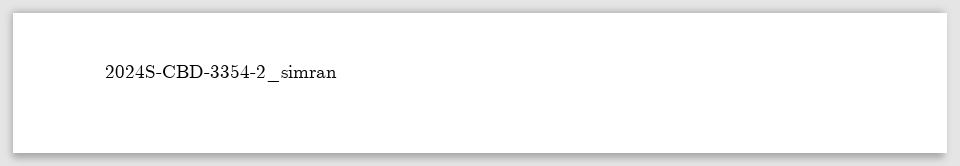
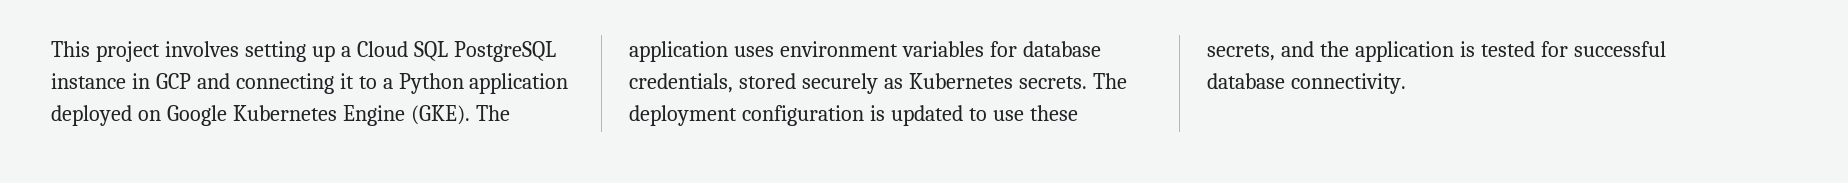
- 2024S-CBD-3354-2_simran
+ This project involves setting up a Cloud SQL PostgreSQL instance in GCP and connecting it to a Python application deployed on Google Kubernetes Engine (GKE). The application uses environment variables for database credentials, stored securely as Kubernetes secrets. The deployment configuration is updated to use these secrets, and the application is tested for successful database connectivity.

